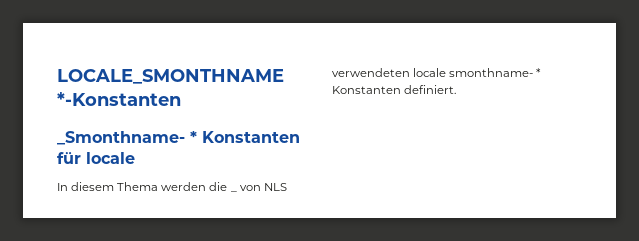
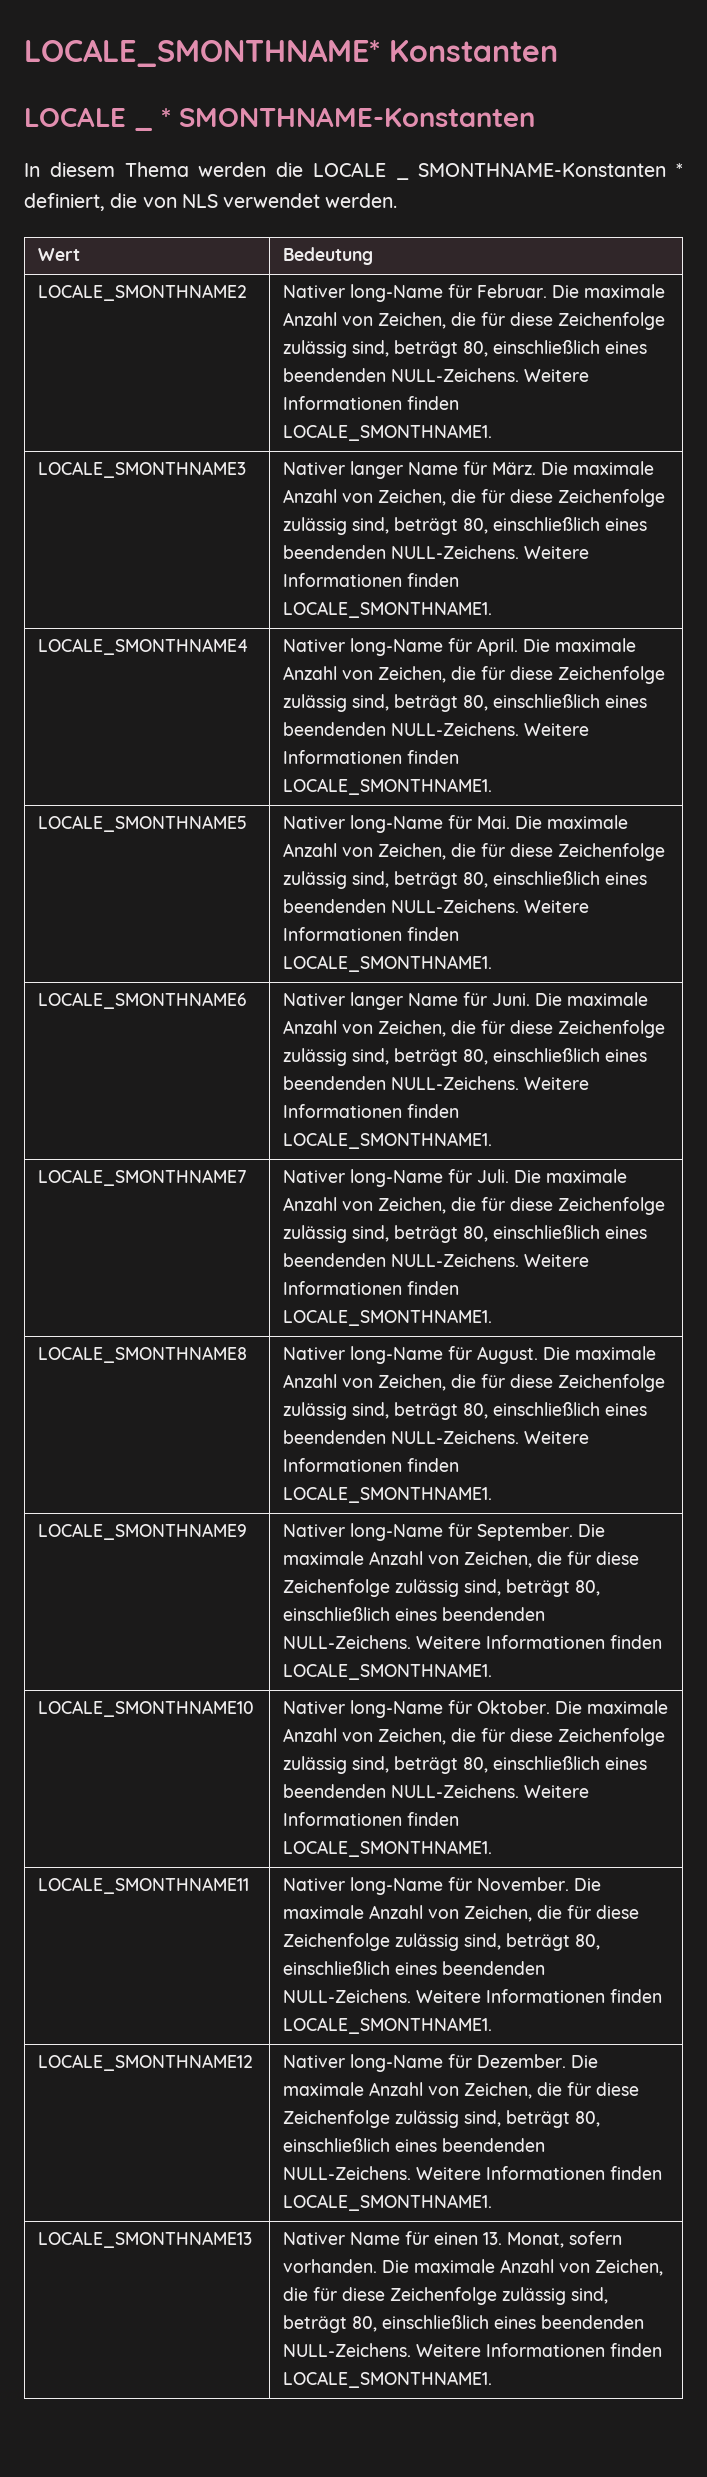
- LOCALE_SMONTHNAME *-Konstanten
- _Smonthname- * Konstanten für locale
+ LOCALE_SMONTHNAME* Konstanten
+ LOCALE _ * SMONTHNAME-Konstanten
- In diesem Thema werden die _ von NLS verwendeten locale smonthname- * Konstanten definiert.
+ In diesem Thema werden die LOCALE _ SMONTHNAME-Konstanten * definiert, die von NLS verwendet werden.
+ Wert | Bedeutung
+ LOCALE_SMONTHNAME2 | Nativer long-Name für Februar. Die maximale Anzahl von Zeichen, die für diese Zeichenfolge zulässig sind, beträgt 80, einschließlich eines beendenden NULL-Zeichens. Weitere Informationen finden LOCALE_SMONTHNAME1.
+ LOCALE_SMONTHNAME3 | Nativer langer Name für März. Die maximale Anzahl von Zeichen, die für diese Zeichenfolge zulässig sind, beträgt 80, einschließlich eines beendenden NULL-Zeichens. Weitere Informationen finden LOCALE_SMONTHNAME1.
+ LOCALE_SMONTHNAME4 | Nativer long-Name für April. Die maximale Anzahl von Zeichen, die für diese Zeichenfolge zulässig sind, beträgt 80, einschließlich eines beendenden NULL-Zeichens. Weitere Informationen finden LOCALE_SMONTHNAME1.
+ LOCALE_SMONTHNAME5 | Nativer long-Name für Mai. Die maximale Anzahl von Zeichen, die für diese Zeichenfolge zulässig sind, beträgt 80, einschließlich eines beendenden NULL-Zeichens. Weitere Informationen finden LOCALE_SMONTHNAME1.
+ LOCALE_SMONTHNAME6 | Nativer langer Name für Juni. Die maximale Anzahl von Zeichen, die für diese Zeichenfolge zulässig sind, beträgt 80, einschließlich eines beendenden NULL-Zeichens. Weitere Informationen finden LOCALE_SMONTHNAME1.
+ LOCALE_SMONTHNAME7 | Nativer long-Name für Juli. Die maximale Anzahl von Zeichen, die für diese Zeichenfolge zulässig sind, beträgt 80, einschließlich eines beendenden NULL-Zeichens. Weitere Informationen finden LOCALE_SMONTHNAME1.
+ LOCALE_SMONTHNAME8 | Nativer long-Name für August. Die maximale Anzahl von Zeichen, die für diese Zeichenfolge zulässig sind, beträgt 80, einschließlich eines beendenden NULL-Zeichens. Weitere Informationen finden LOCALE_SMONTHNAME1.
+ LOCALE_SMONTHNAME9 | Nativer long-Name für September. Die maximale Anzahl von Zeichen, die für diese Zeichenfolge zulässig sind, beträgt 80, einschließlich eines beendenden NULL-Zeichens. Weitere Informationen finden LOCALE_SMONTHNAME1.
+ LOCALE_SMONTHNAME10 | Nativer long-Name für Oktober. Die maximale Anzahl von Zeichen, die für diese Zeichenfolge zulässig sind, beträgt 80, einschließlich eines beendenden NULL-Zeichens. Weitere Informationen finden LOCALE_SMONTHNAME1.
+ LOCALE_SMONTHNAME11 | Nativer long-Name für November. Die maximale Anzahl von Zeichen, die für diese Zeichenfolge zulässig sind, beträgt 80, einschließlich eines beendenden NULL-Zeichens. Weitere Informationen finden LOCALE_SMONTHNAME1.
+ LOCALE_SMONTHNAME12 | Nativer long-Name für Dezember. Die maximale Anzahl von Zeichen, die für diese Zeichenfolge zulässig sind, beträgt 80, einschließlich eines beendenden NULL-Zeichens. Weitere Informationen finden LOCALE_SMONTHNAME1.
+ LOCALE_SMONTHNAME13 | Nativer Name für einen 13. Monat, sofern vorhanden. Die maximale Anzahl von Zeichen, die für diese Zeichenfolge zulässig sind, beträgt 80, einschließlich eines beendenden NULL-Zeichens. Weitere Informationen finden LOCALE_SMONTHNAME1.

